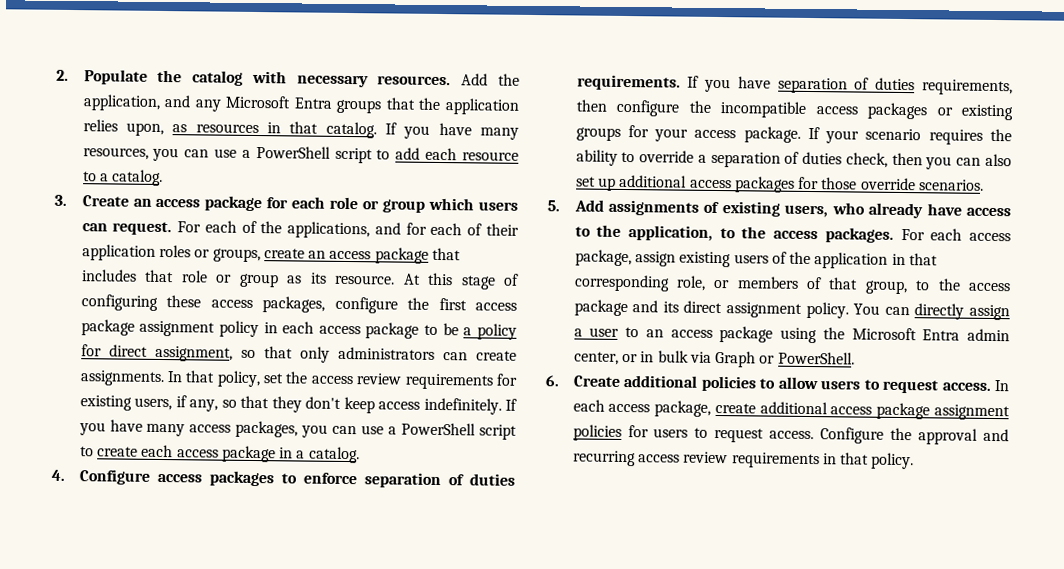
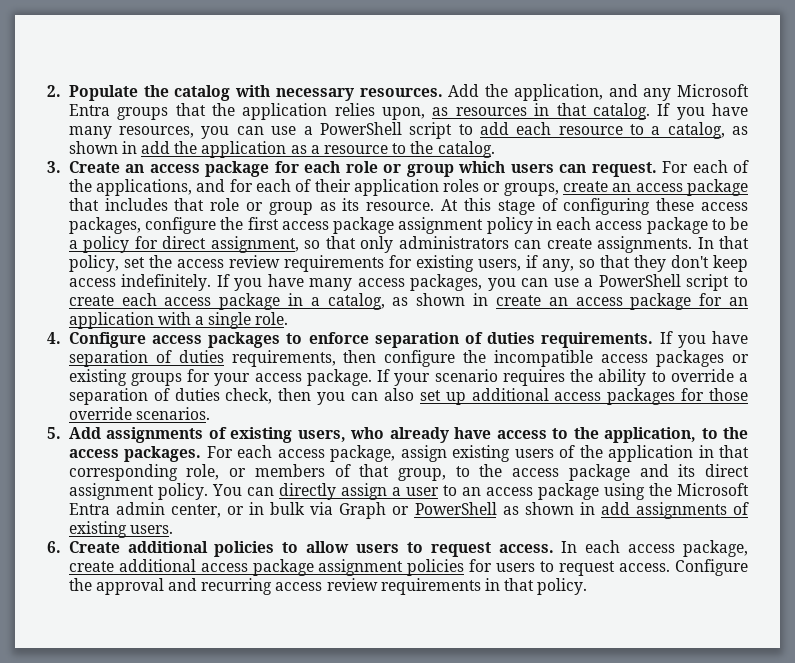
- If you have many resources, you can use a PowerShell script to add each resource to a catalog.
+ If you have many resources, you can use a PowerShell script to add each resource to a catalog, as shown in add the application as a resource to the catalog.
- If you have many access packages, you can use a PowerShell script to create each access package in a catalog.
+ If you have many access packages, you can use a PowerShell script to create each access package in a catalog, as shown in create an access package for an application with a single role.
- You can directly assign a user to an access package using the Microsoft Entra admin center, or in bulk via Graph or PowerShell.
+ You can directly assign a user to an access package using the Microsoft Entra admin center, or in bulk via Graph or PowerShell as shown in add assignments of existing users.

